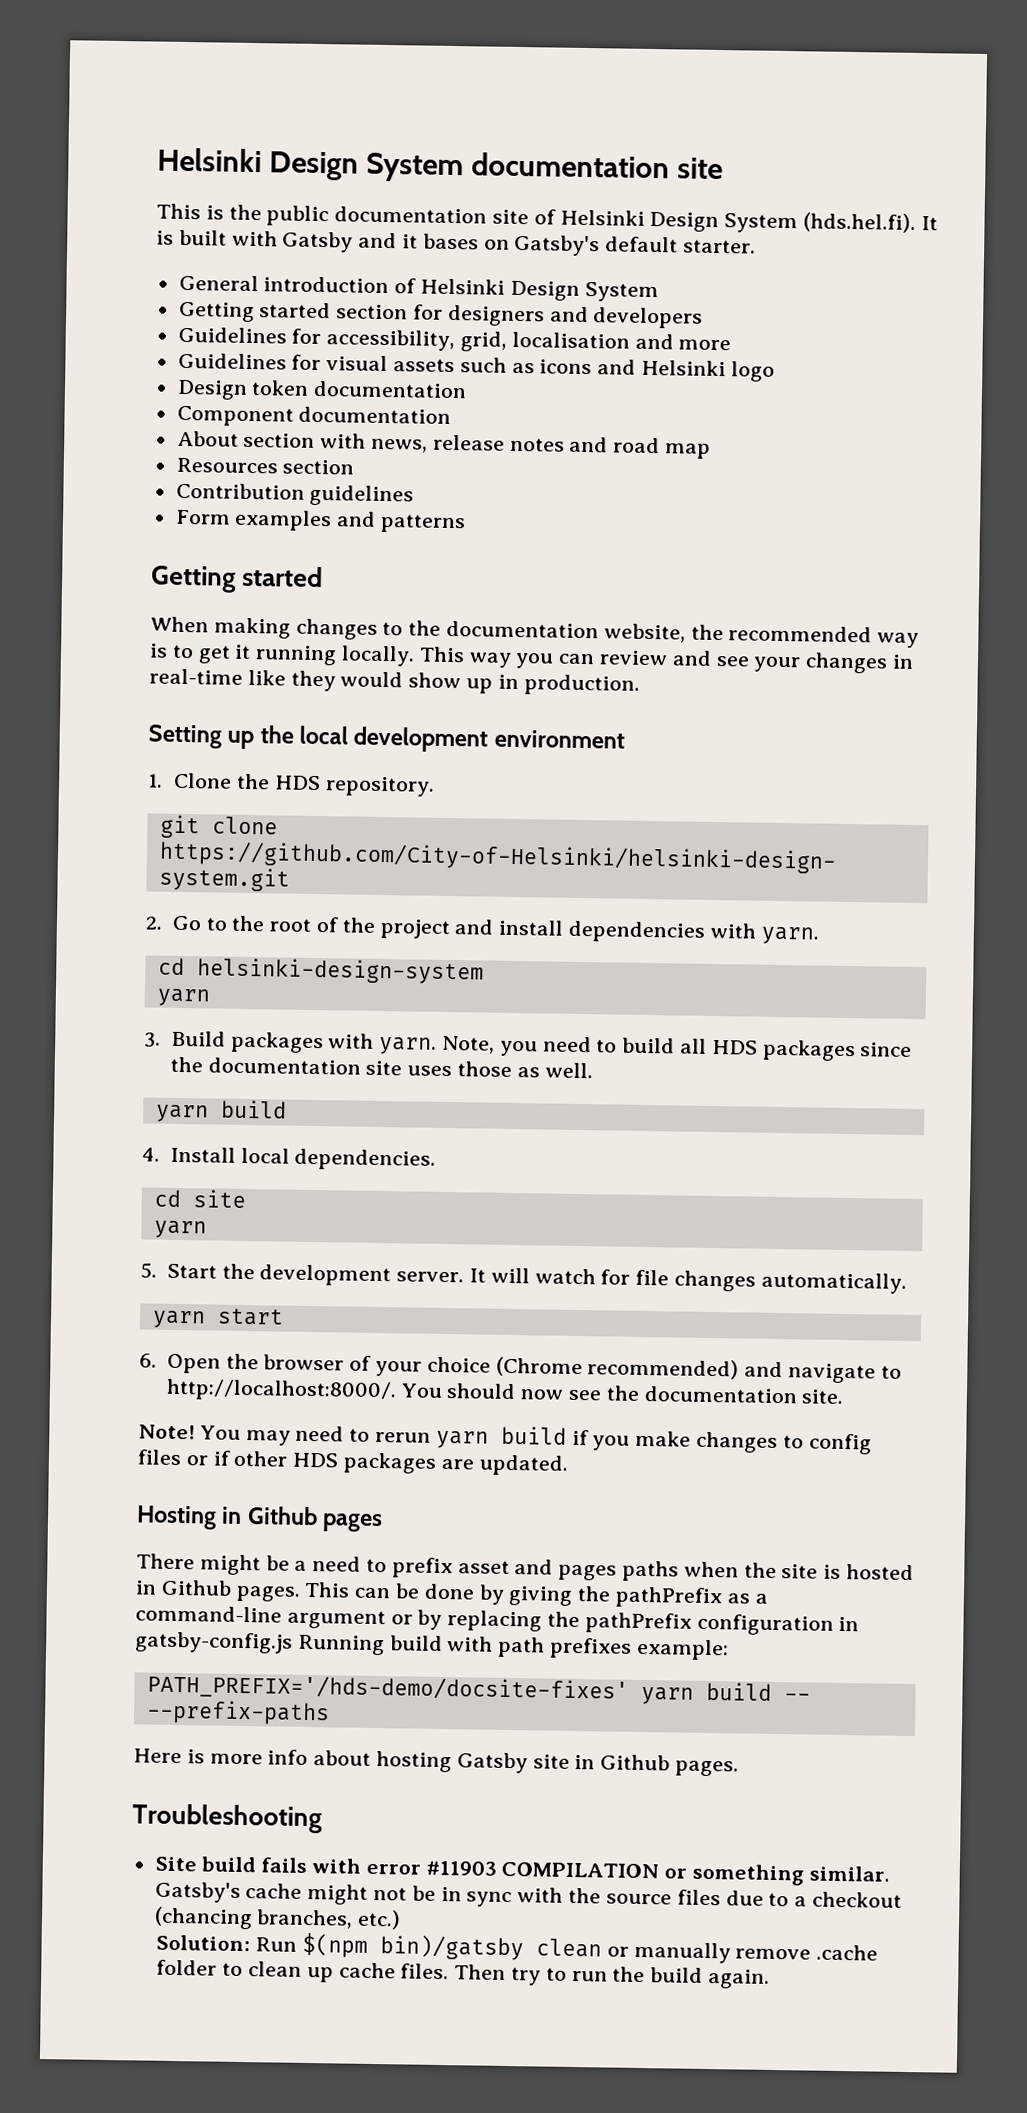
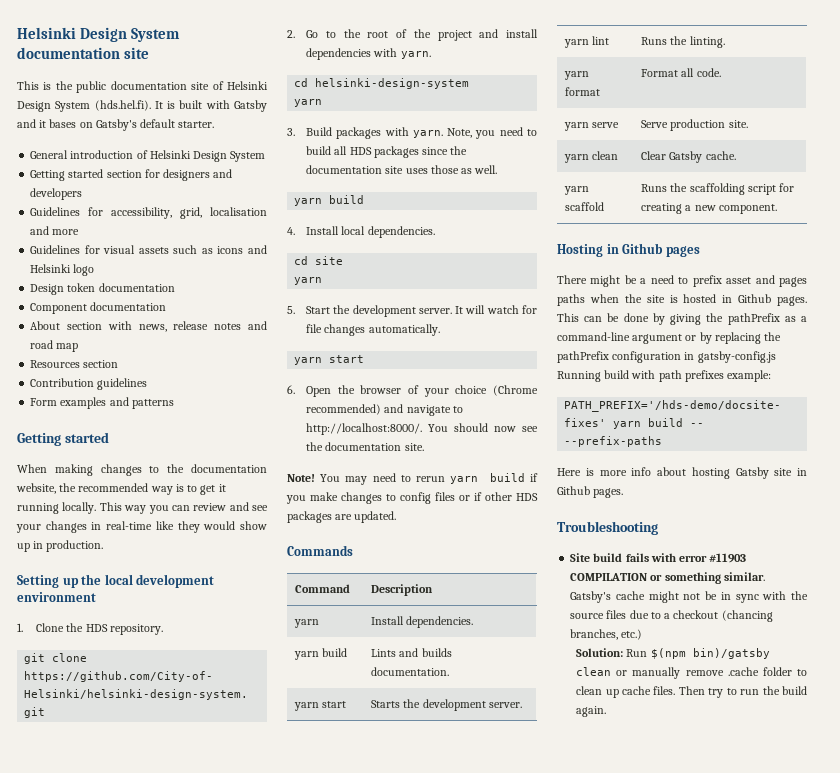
+ Commands
+ Command | Description
+ yarn | Install dependencies.
+ yarn build | Lints and builds documentation.
+ yarn start | Starts the development server.
+ yarn lint | Runs the linting.
+ yarn format | Format all code.
+ yarn serve | Serve production site.
+ yarn clean | Clear Gatsby cache.
+ yarn scaffold | Runs the scaffolding script for creating a new component.

